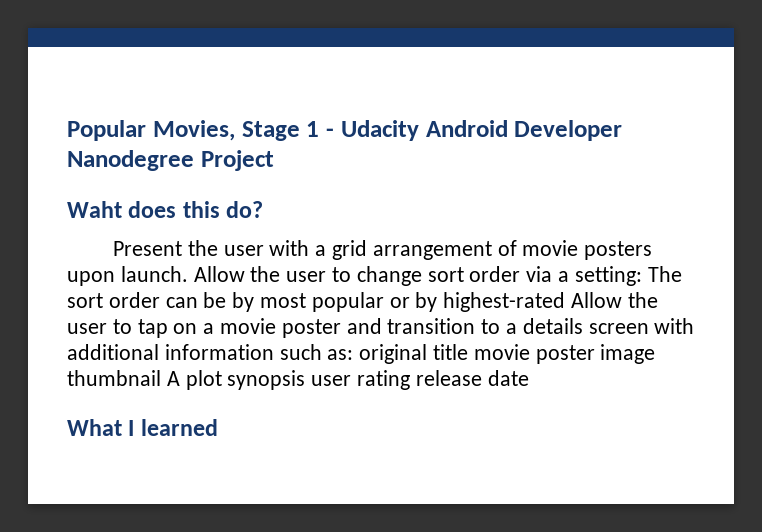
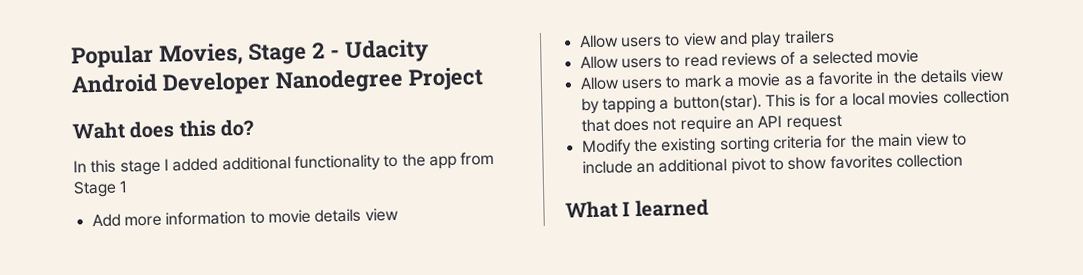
- Popular Movies, Stage 1 - Udacity Android Developer Nanodegree Project
+ Popular Movies, Stage 2 - Udacity Android Developer Nanodegree Project
- Present the user with a grid arrangement of movie posters upon launch. Allow the user to change sort order via a setting: The sort order can be by most popular or by highest-rated Allow the user to tap on a movie poster and transition to a details screen with additional information such as: original title movie poster image thumbnail A plot synopsis user rating release date
+ In this stage I added additional functionality to the app from Stage 1
+ Add more information to movie details view
+ Allow users to view and play trailers
+ Allow users to read reviews of a selected movie
+ Allow users to mark a movie as a favorite in the details view by tapping a button(star). This is for a local movies collection that does not require an API request
+ Modify the existing sorting criteria for the main view to include an additional pivot to show favorites collection

